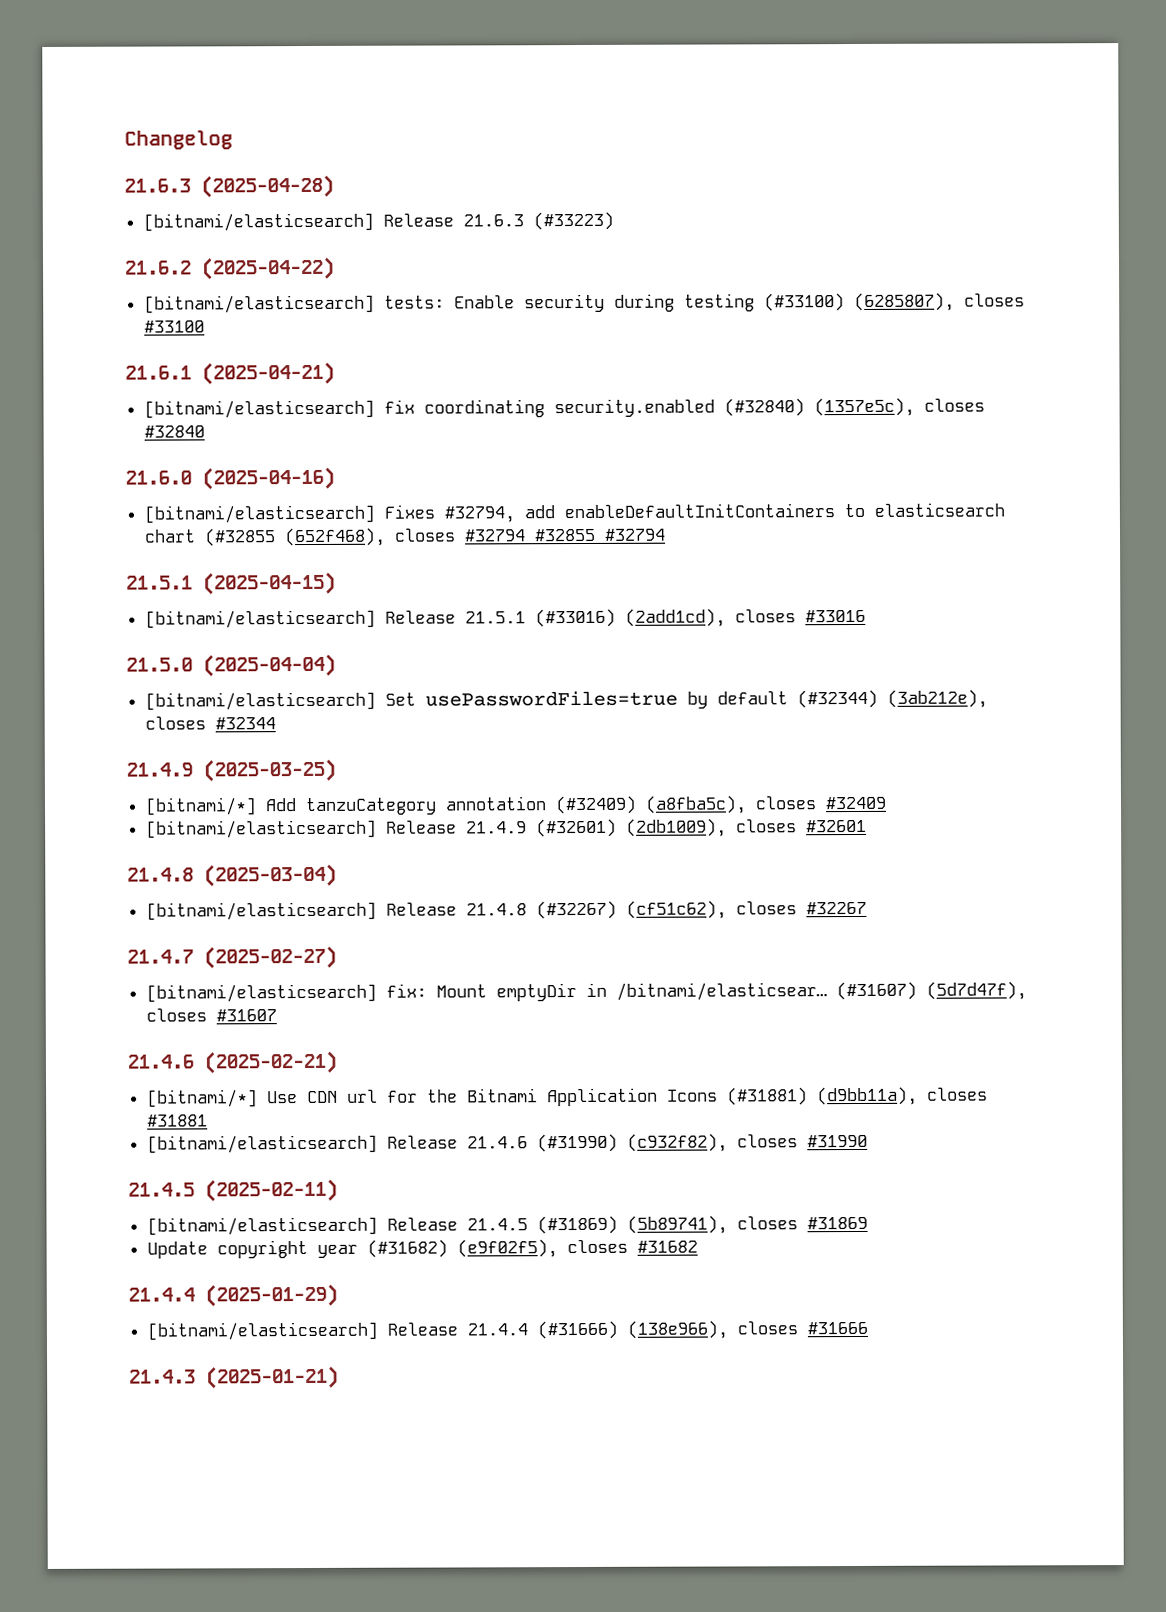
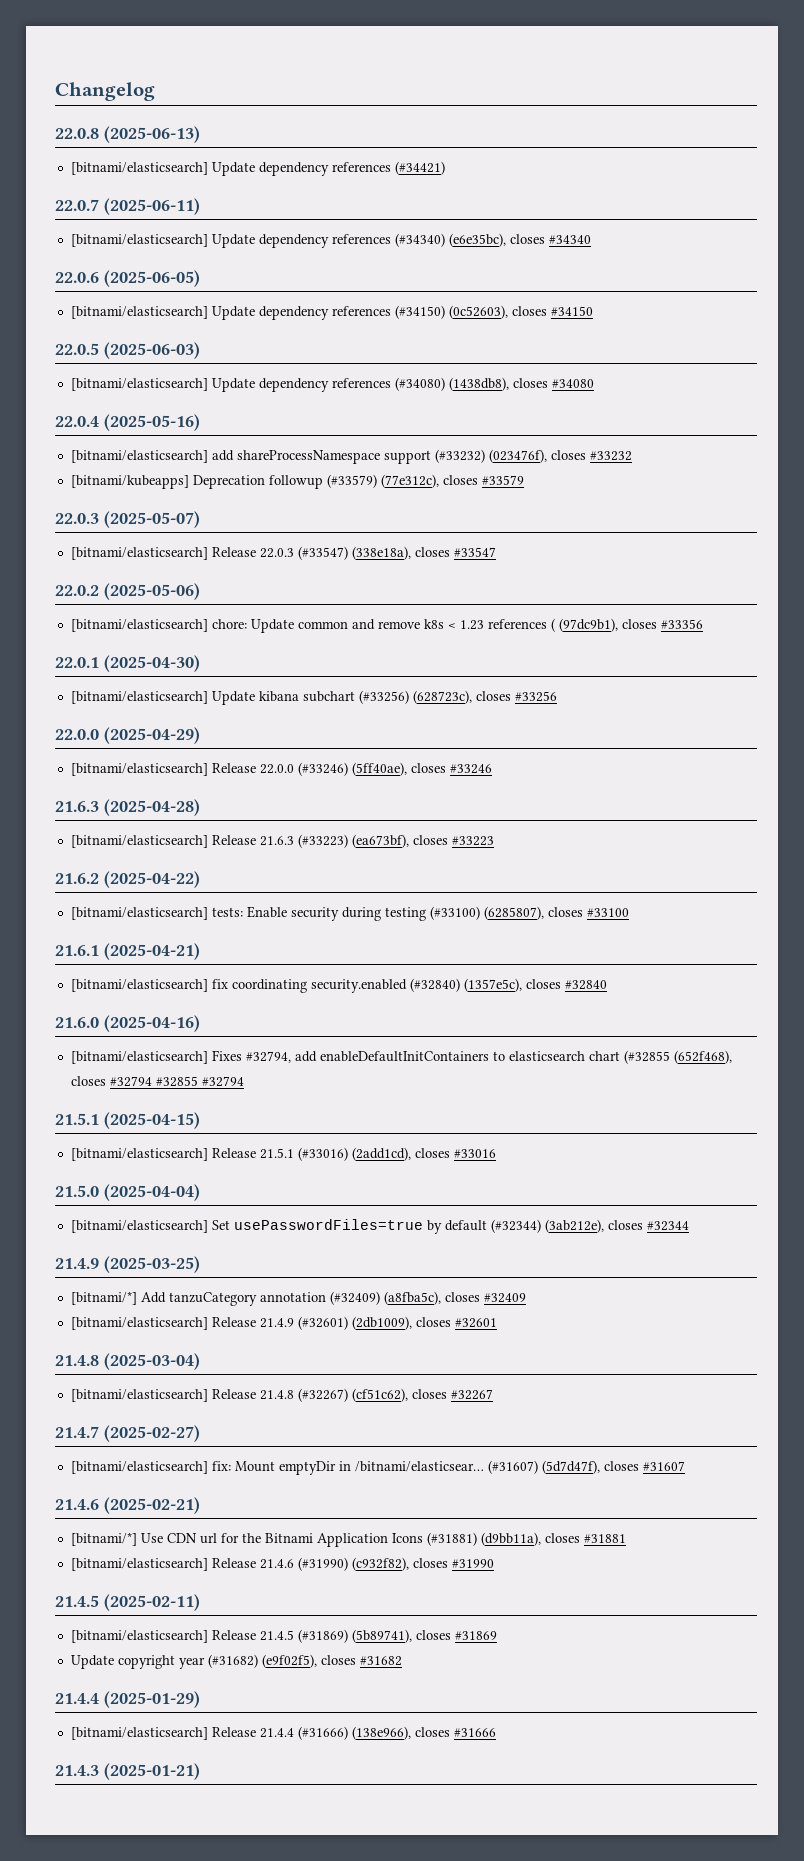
+ 22.0.8 (2025-06-13)
+ [bitnami/elasticsearch] Update dependency references (#34421)
+ 22.0.7 (2025-06-11)
+ [bitnami/elasticsearch] Update dependency references (#34340) (e6e35bc), closes #34340
+ 22.0.6 (2025-06-05)
+ [bitnami/elasticsearch] Update dependency references (#34150) (0c52603), closes #34150
+ 22.0.5 (2025-06-03)
+ [bitnami/elasticsearch] Update dependency references (#34080) (1438db8), closes #34080
+ 22.0.4 (2025-05-16)
+ [bitnami/elasticsearch] add shareProcessNamespace support (#33232) (023476f), closes #33232
+ [bitnami/kubeapps] Deprecation followup (#33579) (77e312c), closes #33579
+ 22.0.3 (2025-05-07)
+ [bitnami/elasticsearch] Release 22.0.3 (#33547) (338e18a), closes #33547
+ 22.0.2 (2025-05-06)
+ [bitnami/elasticsearch] chore: Update common and remove k8s < 1.23 references ( (97dc9b1), closes #33356
+ 22.0.1 (2025-04-30)
+ [bitnami/elasticsearch] Update kibana subchart (#33256) (628723c), closes #33256
+ 22.0.0 (2025-04-29)
+ [bitnami/elasticsearch] Release 22.0.0 (#33246) (5ff40ae), closes #33246
- [bitnami/elasticsearch] Release 21.6.3 (#33223)
+ [bitnami/elasticsearch] Release 21.6.3 (#33223) (ea673bf), closes #33223

